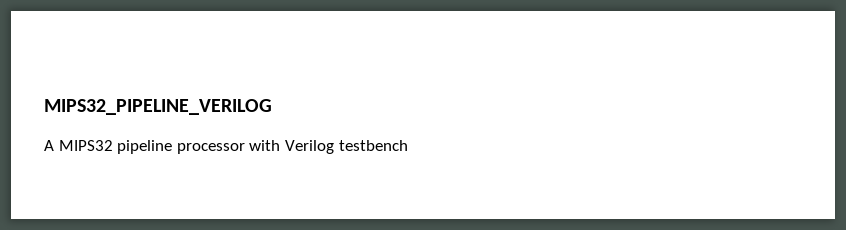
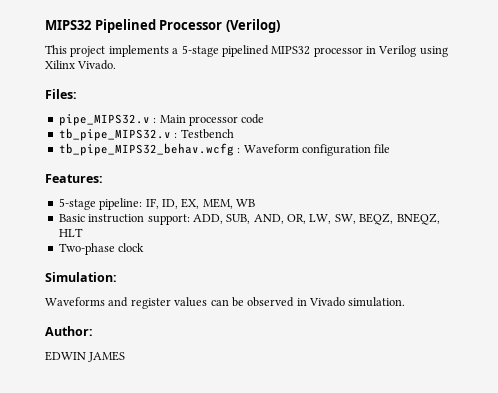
- MIPS32_PIPELINE_VERILOG
- A MIPS32 pipeline processor with Verilog testbench
+ MIPS32 Pipelined Processor (Verilog)
+ This project implements a 5-stage pipelined MIPS32 processor in Verilog using Xilinx Vivado.
+ Files:
+ pipe_MIPS32.v : Main processor code
+ tb_pipe_MIPS32.v : Testbench
+ tb_pipe_MIPS32_behav.wcfg : Waveform configuration file
+ Features:
+ 5-stage pipeline: IF, ID, EX, MEM, WB
+ Basic instruction support: ADD, SUB, AND, OR, LW, SW, BEQZ, BNEQZ, HLT
+ Two-phase clock
+ Simulation:
+ Waveforms and register values can be observed in Vivado simulation.
+ Author:
+ EDWIN JAMES

